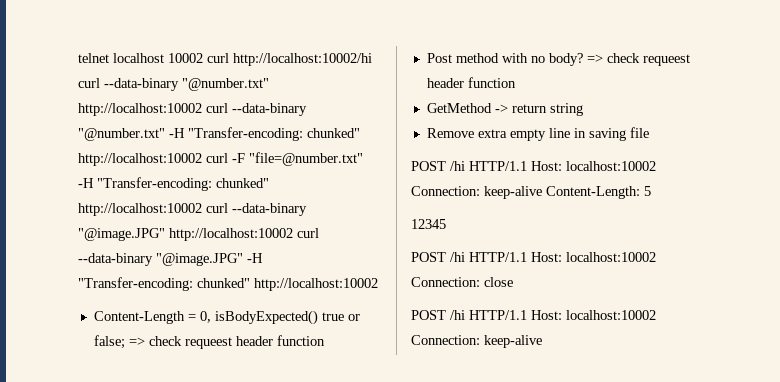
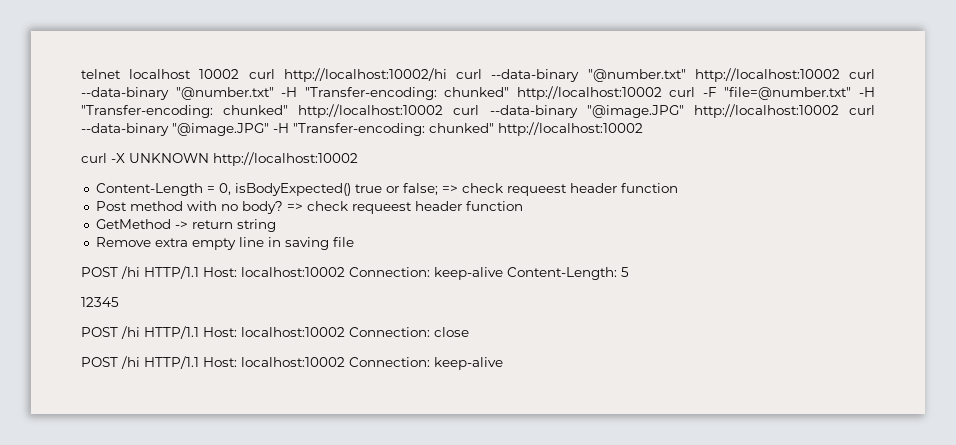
+ curl -X UNKNOWN http://localhost:10002

